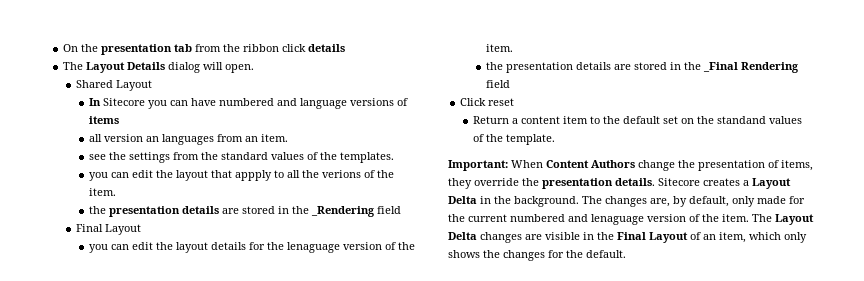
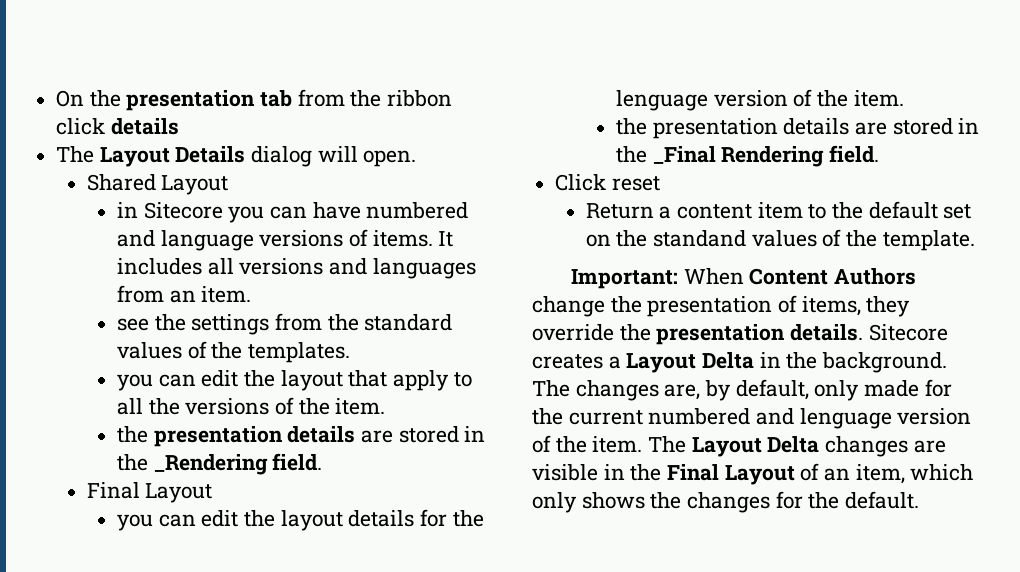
- In Sitecore you can have numbered and language versions of items
- all version an languages from an item.
+ in Sitecore you can have numbered and language versions of items. It includes all versions and languages from an item.
- you can edit the layout that appply to all the verions of the item.
+ you can edit the layout that apply to all the versions of the item.
- the presentation details are stored in the _Rendering field
+ the presentation details are stored in the _Rendering field.
- you can edit the layout details for the lenaguage version of the item.
+ you can edit the layout details for the lenguage version of the item.
- the presentation details are stored in the _Final Rendering field
+ the presentation details are stored in the _Final Rendering field.
- The changes are, by default, only made for the current numbered and lenaguage version of the item.
+ The changes are, by default, only made for the current numbered and lenguage version of the item.

